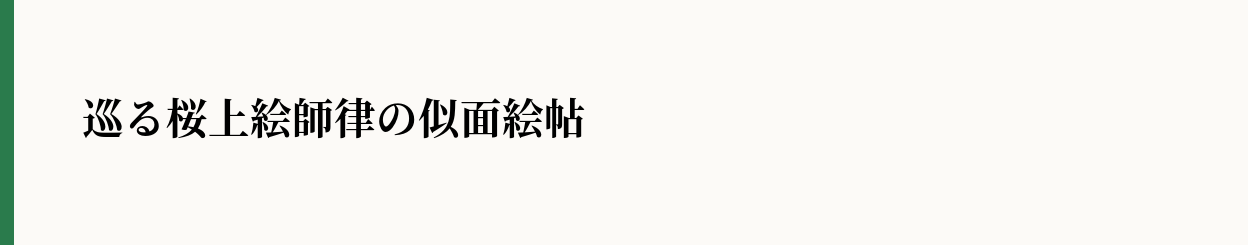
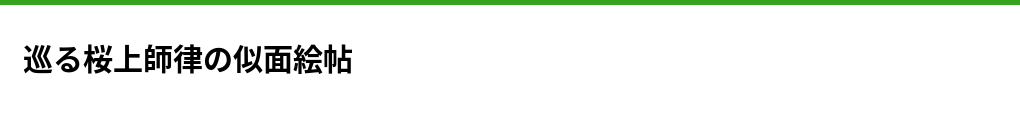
- 巡る桜上絵師律の似面絵帖
+ 巡る桜上師律の似面絵帖

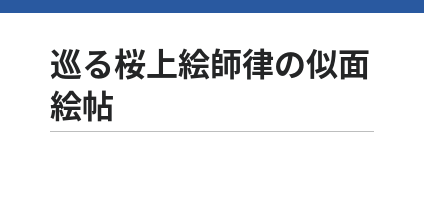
- 巡る桜上師律の似面絵帖
+ 巡る桜上絵師律の似面絵帖

